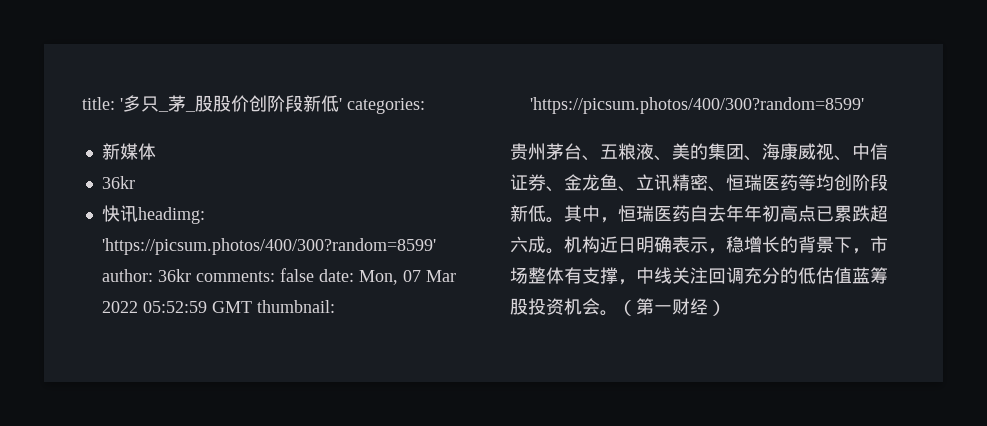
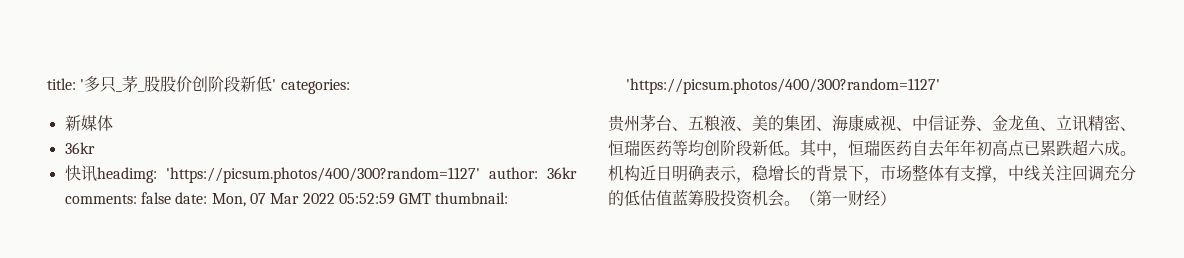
- 快讯headimg: 'https://picsum.photos/400/300?random=8599' author: 36kr comments: false date: Mon, 07 Mar 2022 05:52:59 GMT thumbnail: 'https://picsum.photos/400/300?random=8599'
+ 快讯headimg: 'https://picsum.photos/400/300?random=1127' author: 36kr comments: false date: Mon, 07 Mar 2022 05:52:59 GMT thumbnail: 'https://picsum.photos/400/300?random=1127'

